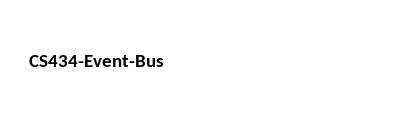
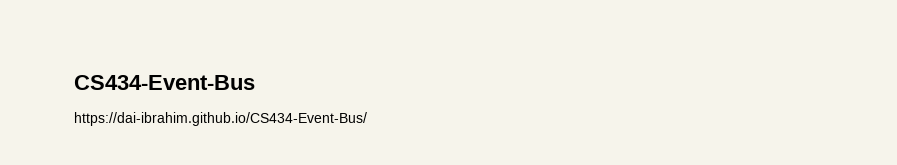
+ https://dai-ibrahim.github.io/CS434-Event-Bus/

